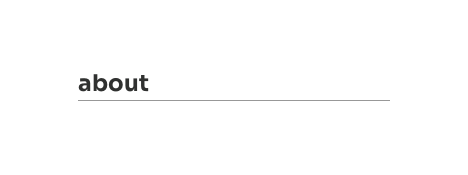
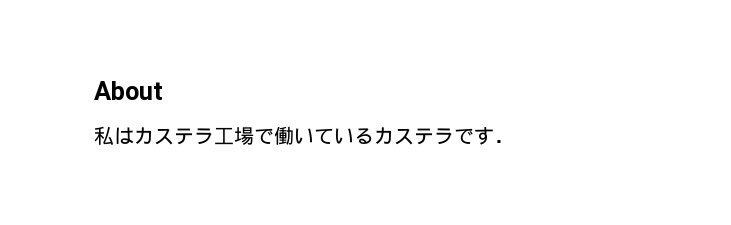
- about
+ About
+ 私はカステラ工場で働いているカステラです．

